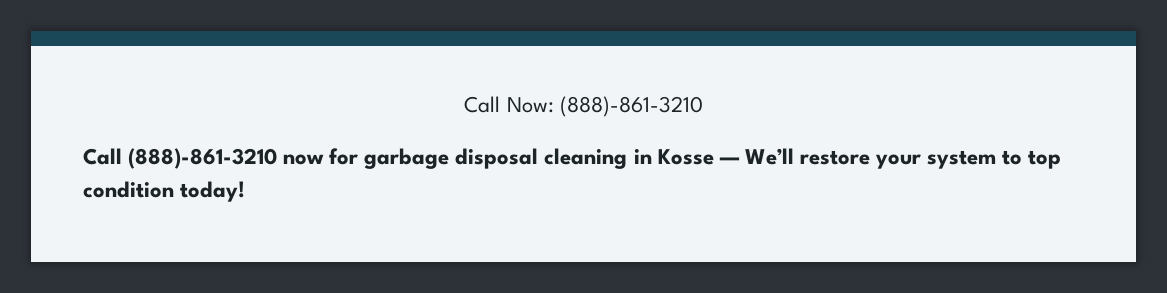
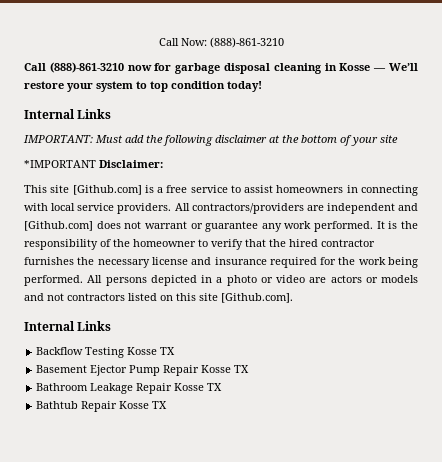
  Call (888)-861-3210 now for garbage disposal cleaning in Kosse — We’ll restore your system to top condition today!
+ Internal Links
+ IMPORTANT: Must add the following disclaimer at the bottom of your site
+ *IMPORTANT Disclaimer:
+ This site [Github.com] is a free service to assist homeowners in connecting with local service providers. All contractors/providers are independent and [Github.com] does not warrant or guarantee any work performed. It is the responsibility of the homeowner to verify that the hired contractor furnishes the necessary license and insurance required for the work being performed. All persons depicted in a photo or video are actors or models and not contractors listed on this site [Github.com].
+ Internal Links
+ Backflow Testing Kosse TX
+ Basement Ejector Pump Repair Kosse TX
+ Bathroom Leakage Repair Kosse TX
+ Bathtub Repair Kosse TX

